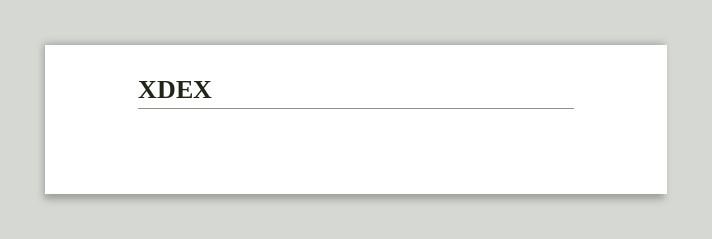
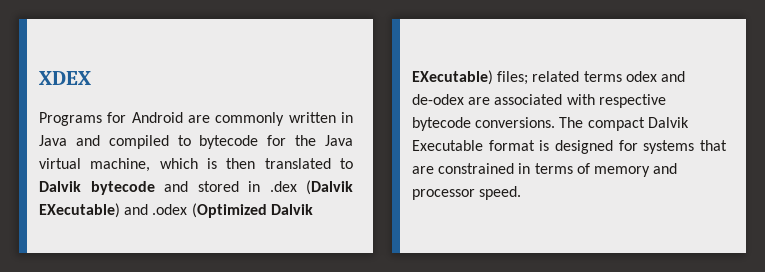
+ Programs for Android are commonly written in Java and compiled to bytecode for the Java virtual machine, which is then translated to Dalvik bytecode and stored in .dex (Dalvik EXecutable) and .odex (Optimized Dalvik EXecutable) files; related terms odex and de-odex are associated with respective bytecode conversions. The compact Dalvik Executable format is designed for systems that are constrained in terms of memory and processor speed.

